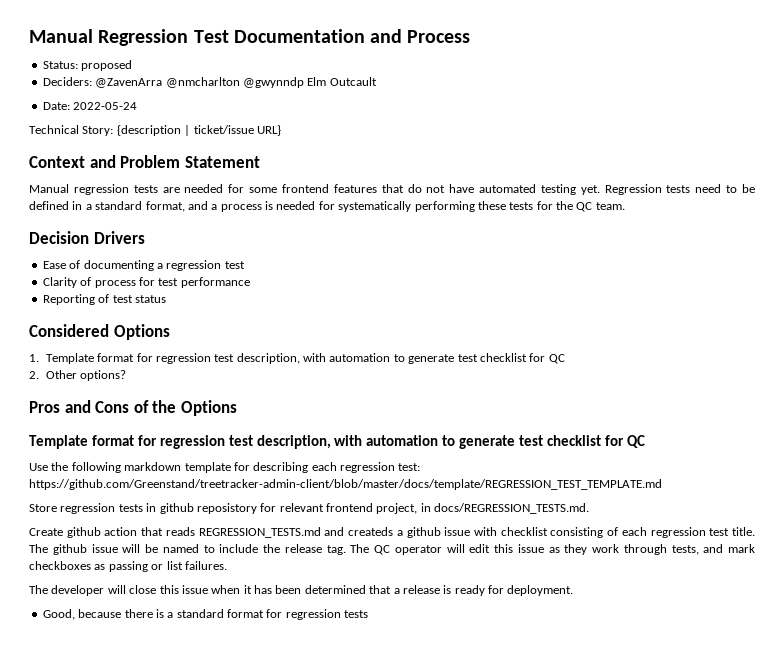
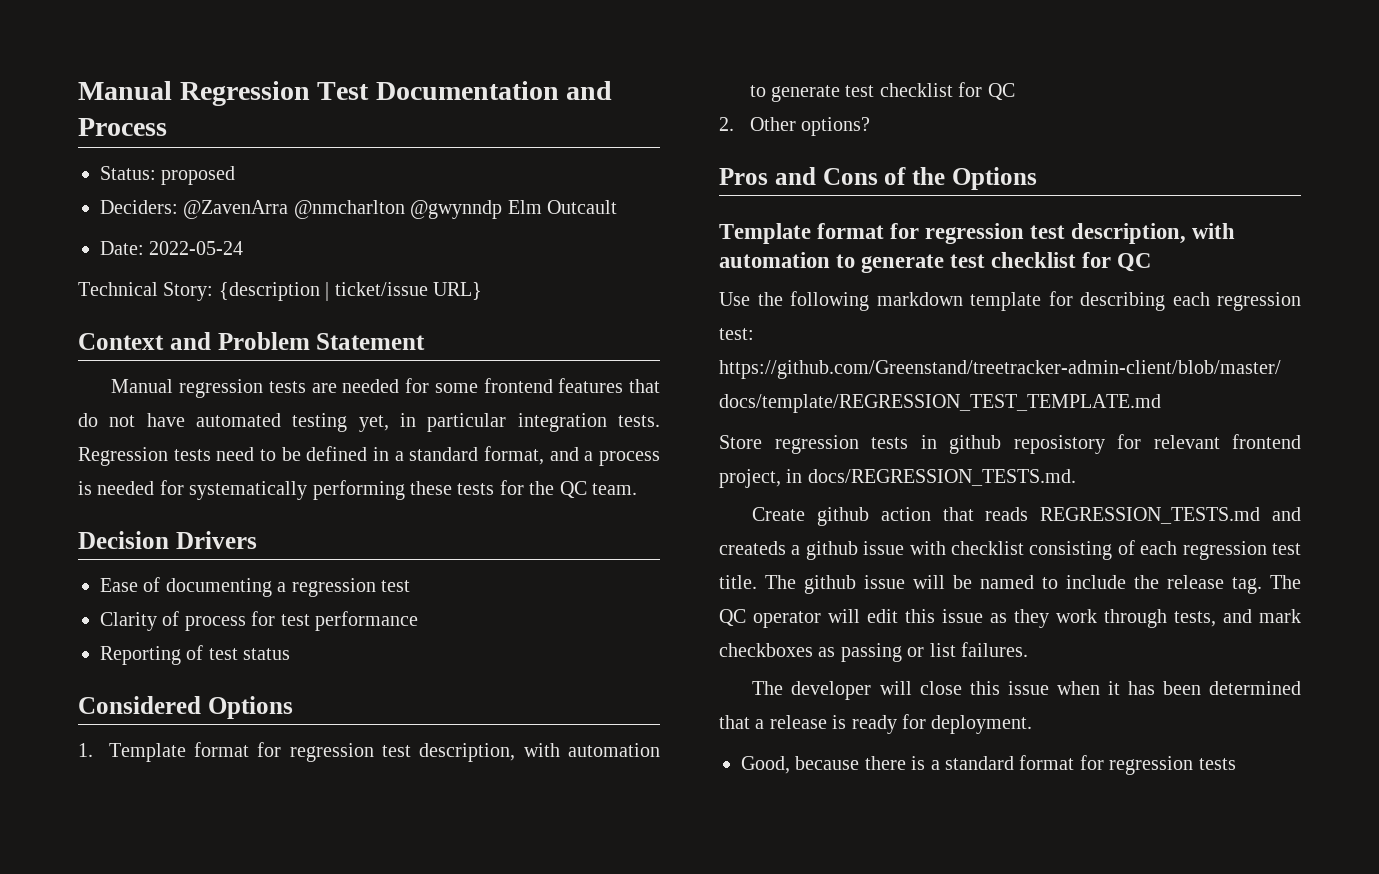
- Manual regression tests are needed for some frontend features that do not have automated testing yet.
+ Manual regression tests are needed for some frontend features that do not have automated testing yet, in particular integration tests.

